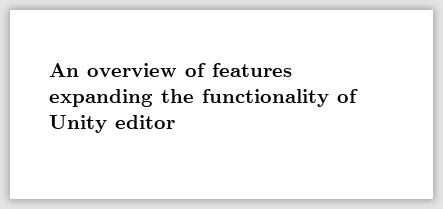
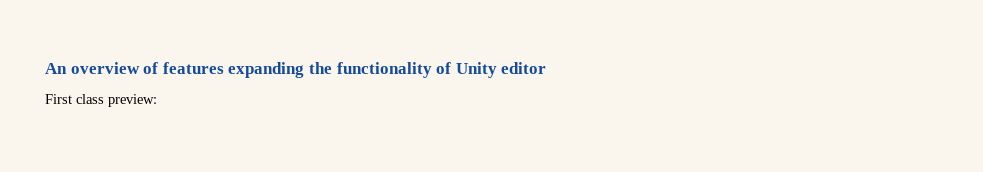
+ First class preview:

